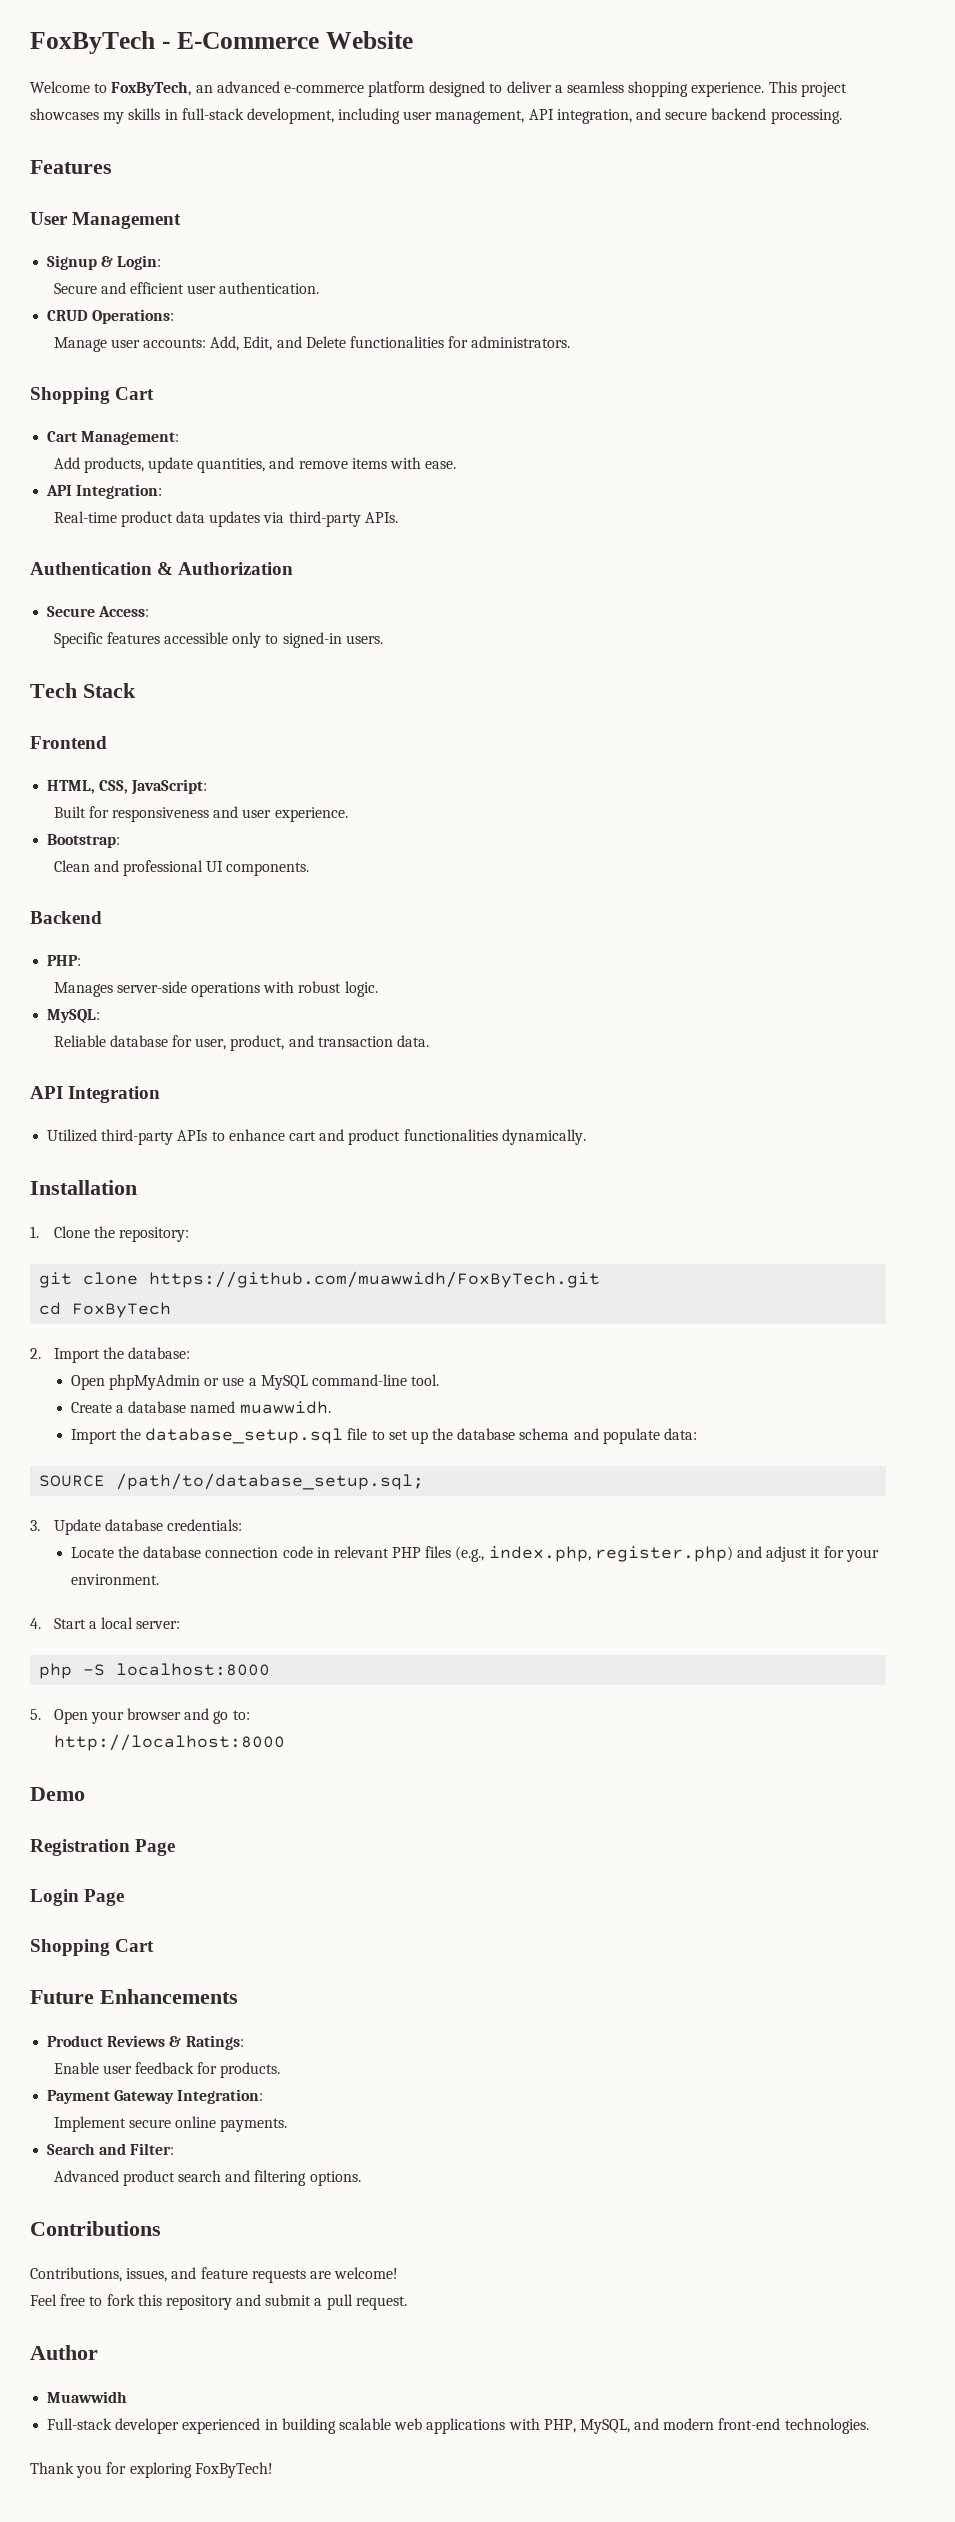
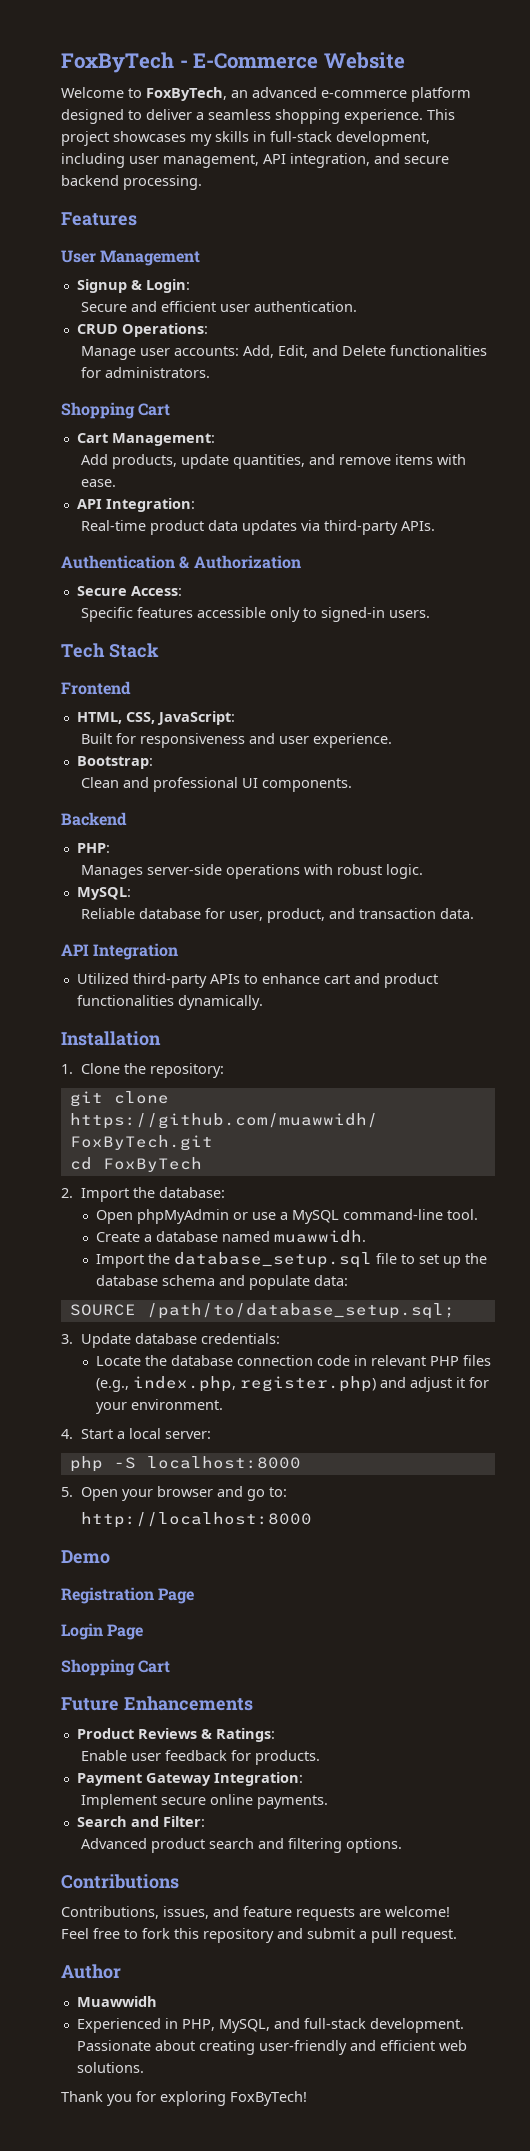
- Full-stack developer experienced in building scalable web applications with PHP, MySQL, and modern front-end technologies.
+ Experienced in PHP, MySQL, and full-stack development. Passionate about creating user-friendly and efficient web solutions.

